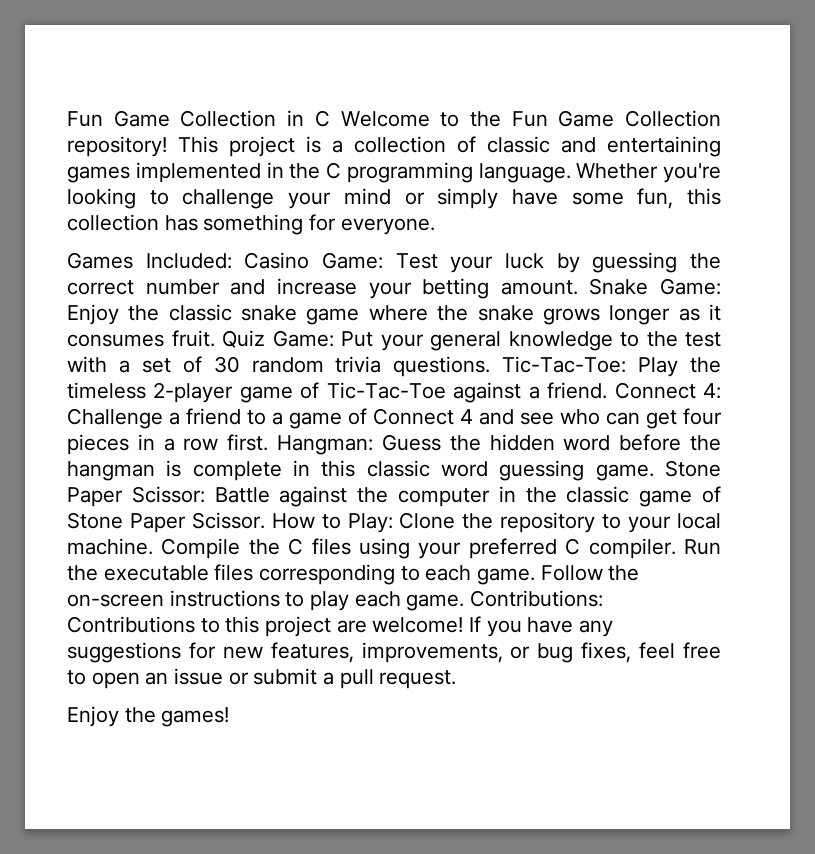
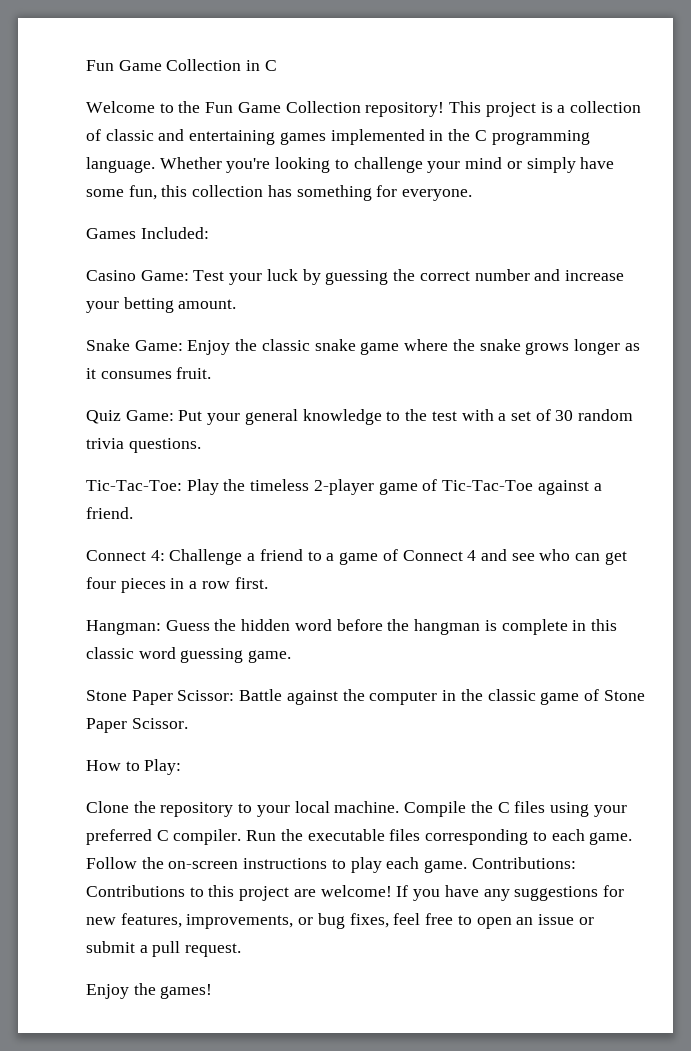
- Fun Game Collection in C Welcome to the Fun Game Collection repository!
+ Fun Game Collection in C
+ Welcome to the Fun Game Collection repository!
- Games Included: Casino Game:
+ Games Included:
+ Casino Game:
- Test your luck by guessing the correct number and increase your betting amount. Snake Game:
+ Test your luck by guessing the correct number and increase your betting amount.
+ Snake Game:
- Enjoy the classic snake game where the snake grows longer as it consumes fruit. Quiz Game:
+ Enjoy the classic snake game where the snake grows longer as it consumes fruit.
+ Quiz Game:
- Put your general knowledge to the test with a set of 30 random trivia questions. Tic-Tac-Toe:
+ Put your general knowledge to the test with a set of 30 random trivia questions.
+ Tic-Tac-Toe:
- Play the timeless 2-player game of Tic-Tac-Toe against a friend. Connect 4:
+ Play the timeless 2-player game of Tic-Tac-Toe against a friend.
+ Connect 4:
- Challenge a friend to a game of Connect 4 and see who can get four pieces in a row first. Hangman:
+ Challenge a friend to a game of Connect 4 and see who can get four pieces in a row first.
+ Hangman:
- Guess the hidden word before the hangman is complete in this classic word guessing game. Stone Paper Scissor:
+ Guess the hidden word before the hangman is complete in this classic word guessing game.
+ Stone Paper Scissor:
- Battle against the computer in the classic game of Stone Paper Scissor. How to Play: Clone the repository to your local machine.
+ Battle against the computer in the classic game of Stone Paper Scissor.
+ How to Play:
+ Clone the repository to your local machine.

